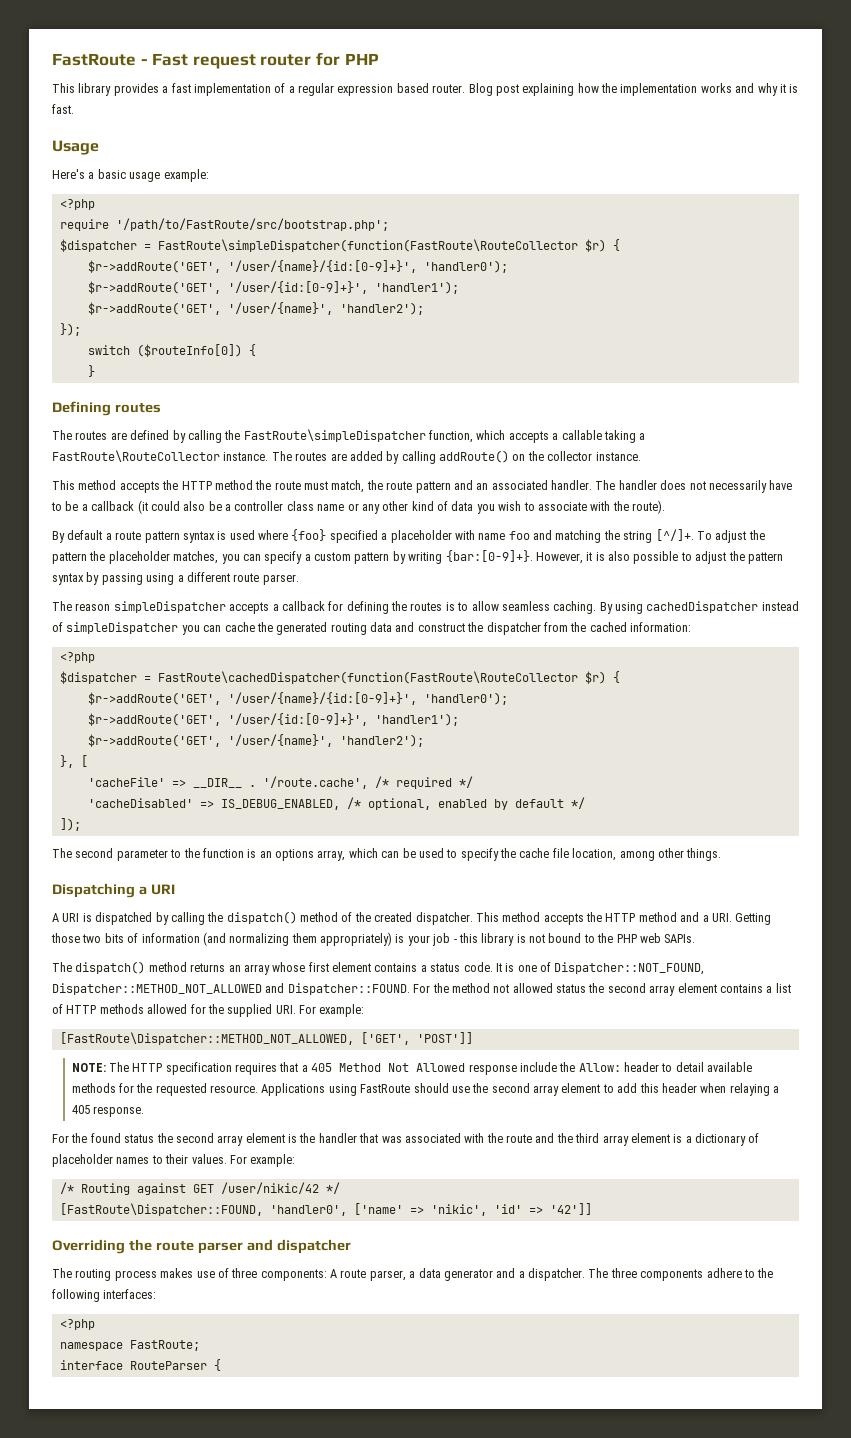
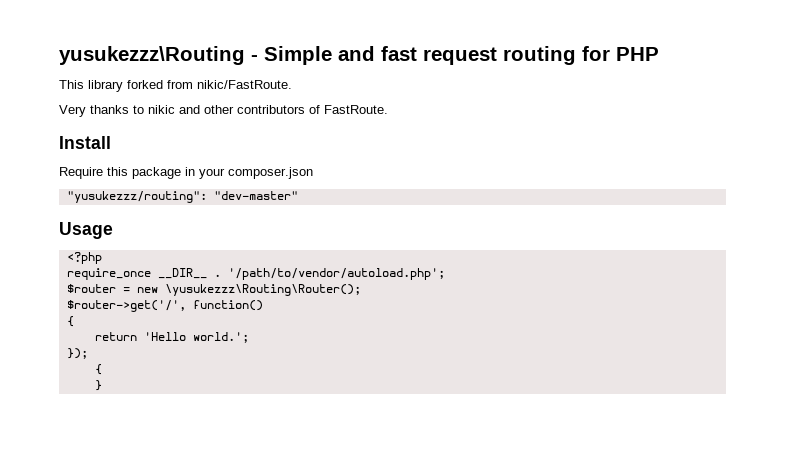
- FastRoute - Fast request router for PHP
- This library provides a fast implementation of a regular expression based router. Blog post explaining how the implementation works and why it is fast.
+ yusukezzz\Routing - Simple and fast request routing for PHP
+ This library forked from nikic/FastRoute.
+ Very thanks to nikic and other contributors of FastRoute.
+ Install
+ Require this package in your composer.json
+ "yusukezzz/routing": "dev-master"
  Usage
- Here's a basic usage example:
  <?php
- require '/path/to/FastRoute/src/bootstrap.php';
- $dispatcher = FastRoute\simpleDispatcher(function(FastRoute\RouteCollector $r) {
- $r->addRoute('GET', '/user/{name}/{id:[0-9]+}', 'handler0');
- $r->addRoute('GET', '/user/{id:[0-9]+}', 'handler1');
- $r->addRoute('GET', '/user/{name}', 'handler2');
+ require_once __DIR__ . '/path/to/vendor/autoload.php';
+ $router = new \yusukezzz\Routing\Router();
+ $router->get('/', function()
+ {
+ return 'Hello world.';
  });
- switch ($routeInfo[0]) {
+ {
- Defining routes
- The routes are defined by calling the FastRoute\simpleDispatcher function, which accepts a callable taking a FastRoute\RouteCollector instance. The routes are added by calling addRoute() on the collector instance.
- This method accepts the HTTP method the route must match, the route pattern and an associated handler. The handler does not necessarily have to be a callback (it could also be a controller class name or any other kind of data you wish to associate with the route).
- By default a route pattern syntax is used where {foo} specified a placeholder with name foo and matching the string [^/]+. To adjust the pattern the placeholder matches, you can specify a custom pattern by writing {bar:[0-9]+}. However, it is also possible to adjust the pattern syntax by passing using a different route parser.
- The reason simpleDispatcher accepts a callback for defining the routes is to allow seamless caching. By using cachedDispatcher instead of simpleDispatcher you can cache the generated routing data and construct the dispatcher from the cached information:
- <?php
- $dispatcher = FastRoute\cachedDispatcher(function(FastRoute\RouteCollector $r) {
- $r->addRoute('GET', '/user/{name}/{id:[0-9]+}', 'handler0');
- $r->addRoute('GET', '/user/{id:[0-9]+}', 'handler1');
- $r->addRoute('GET', '/user/{name}', 'handler2');
- }, [
- 'cacheFile' => __DIR__ . '/route.cache', /* required */
- 'cacheDisabled' => IS_DEBUG_ENABLED, /* optional, enabled by default */
- ]);
- The second parameter to the function is an options array, which can be used to specify the cache file location, among other things.
- Dispatching a URI
- A URI is dispatched by calling the dispatch() method of the created dispatcher. This method accepts the HTTP method and a URI. Getting those two bits of information (and normalizing them appropriately) is your job - this library is not bound to the PHP web SAPIs.
- The dispatch() method returns an array whose first element contains a status code. It is one of Dispatcher::NOT_FOUND, Dispatcher::METHOD_NOT_ALLOWED and Dispatcher::FOUND. For the method not allowed status the second array element contains a list of HTTP methods allowed for the supplied URI. For example:
- [FastRoute\Dispatcher::METHOD_NOT_ALLOWED, ['GET', 'POST']]
- NOTE: The HTTP specification requires that a 405 Method Not Allowed response include the Allow: header to detail available methods for the requested resource. Applications using FastRoute should use the second array element to add this header when relaying a 405 response.
- For the found status the second array element is the handler that was associated with the route and the third array element is a dictionary of placeholder names to their values. For example:
- /* Routing against GET /user/nikic/42 */
- [FastRoute\Dispatcher::FOUND, 'handler0', ['name' => 'nikic', 'id' => '42']]
- Overriding the route parser and dispatcher
- The routing process makes use of three components: A route parser, a data generator and a dispatcher. The three components adhere to the following interfaces:
- <?php
- namespace FastRoute;
- interface RouteParser {

